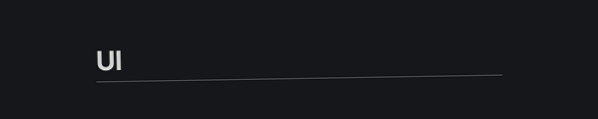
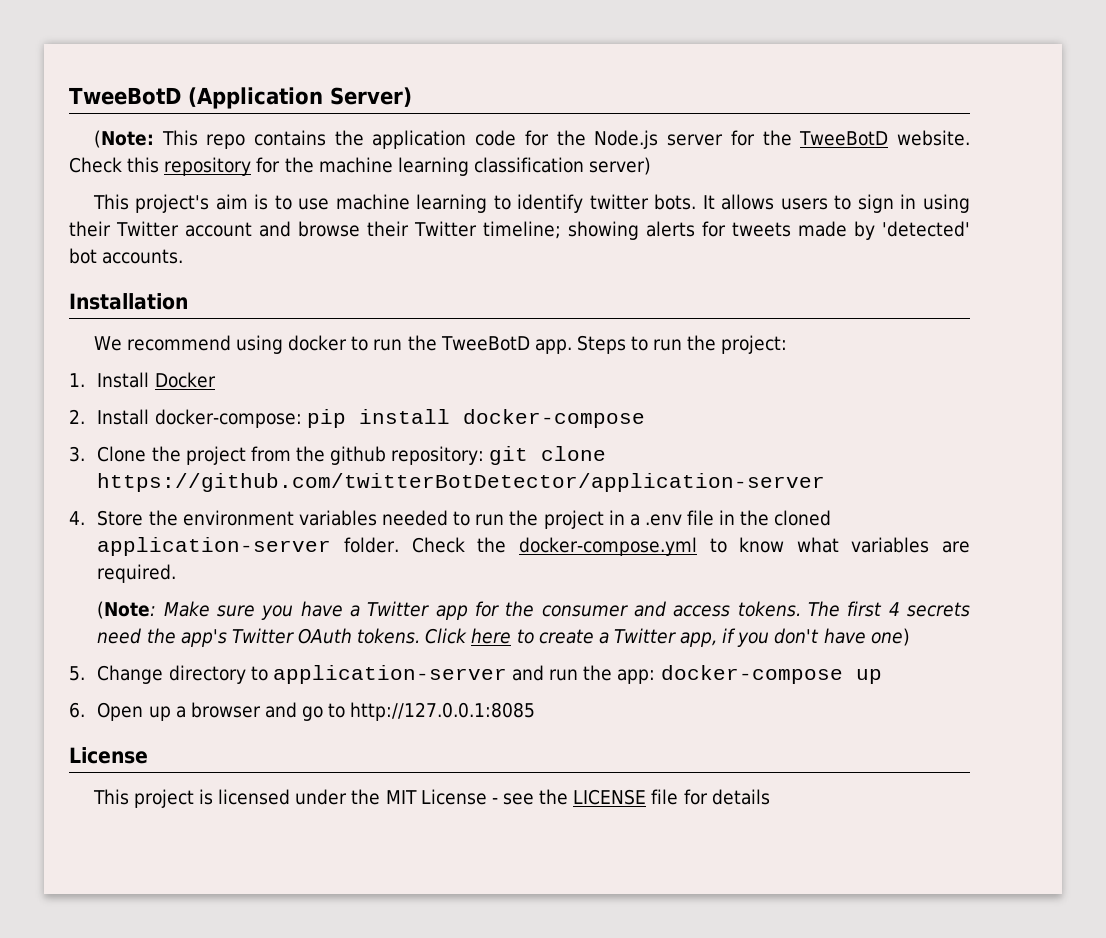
- UI
+ TweeBotD (Application Server)
+ (Note: This repo contains the application code for the Node.js server for the TweeBotD website. Check this repository for the machine learning classification server)
+ This project's aim is to use machine learning to identify twitter bots. It allows users to sign in using their Twitter account and browse their Twitter timeline; showing alerts for tweets made by 'detected' bot accounts.
+ Installation
+ We recommend using docker to run the TweeBotD app. Steps to run the project:
+ 1. Install Docker
+ 2. Install docker-compose: pip install docker-compose
+ 3. Clone the project from the github repository: git clone https://github.com/twitterBotDetector/application-server
+ 4. Store the environment variables needed to run the project in a .env file in the cloned application-server folder. Check the docker-compose.yml to know what variables are required.
+ (Note: Make sure you have a Twitter app for the consumer and access tokens. The first 4 secrets need the app's Twitter OAuth tokens. Click here to create a Twitter app, if you don't have one)
+ 5. Change directory to application-server and run the app: docker-compose up
+ 6. Open up a browser and go to http://127.0.0.1:8085
+ License
+ This project is licensed under the MIT License - see the LICENSE file for details

